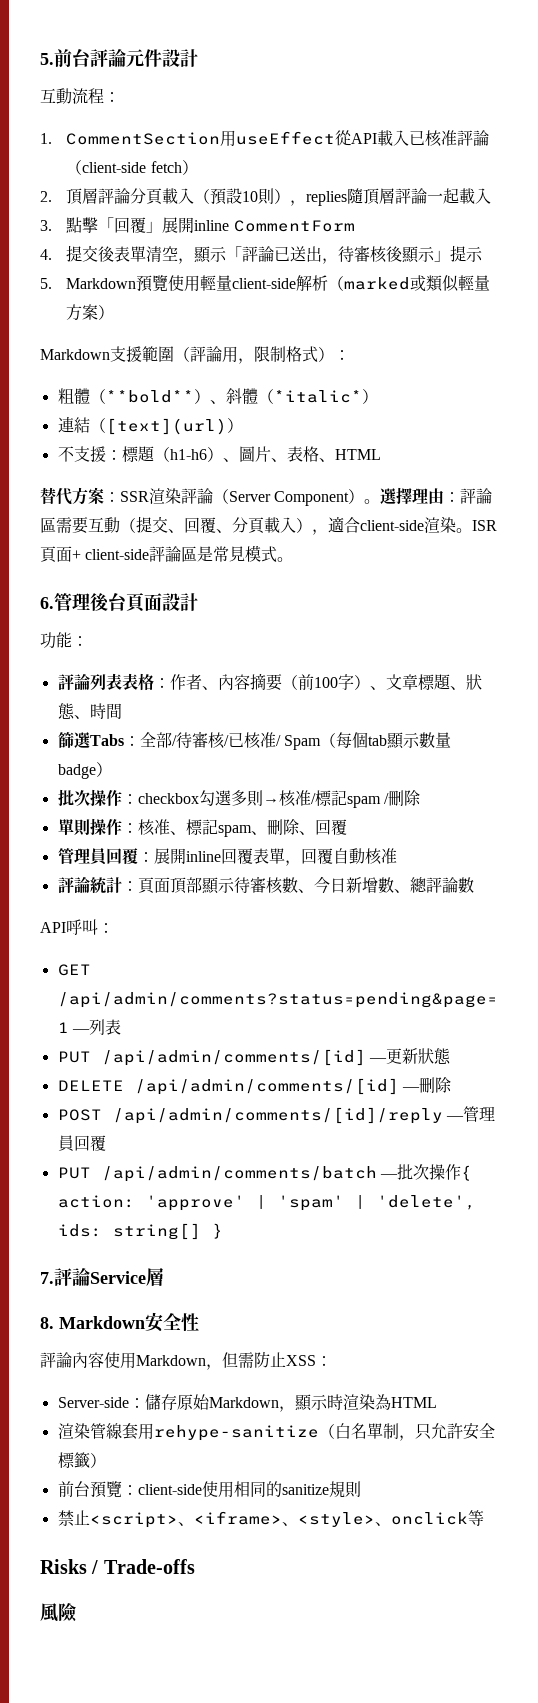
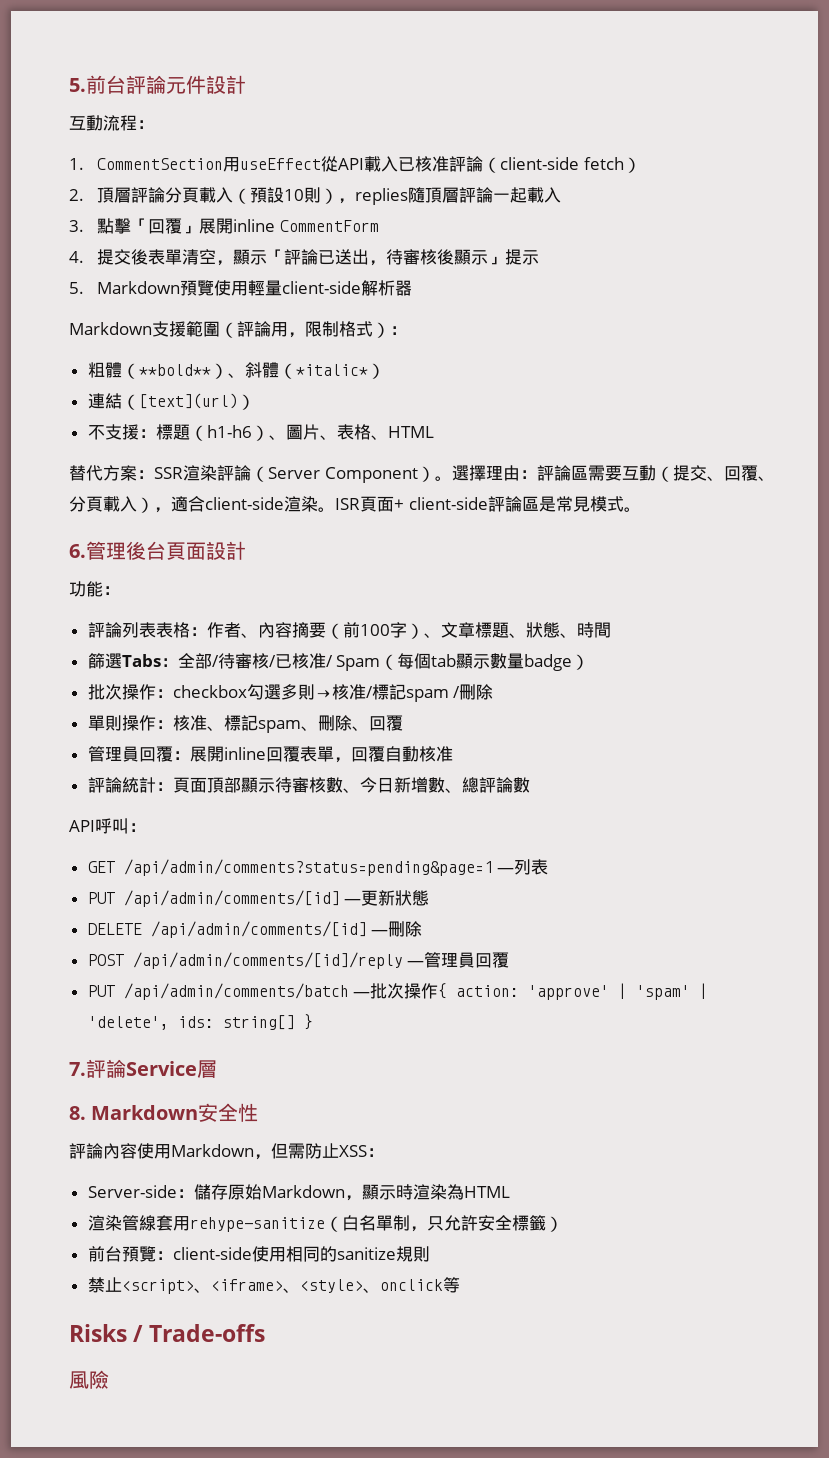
- 5. Markdown預覽使用輕量client-side解析（marked或類似輕量方案）
+ 5. Markdown預覽使用輕量client-side解析器

